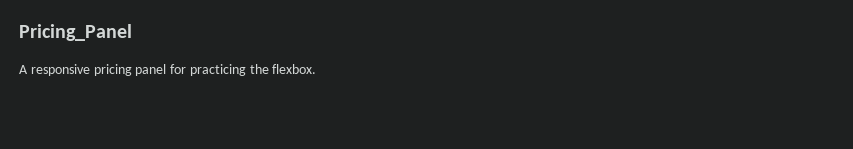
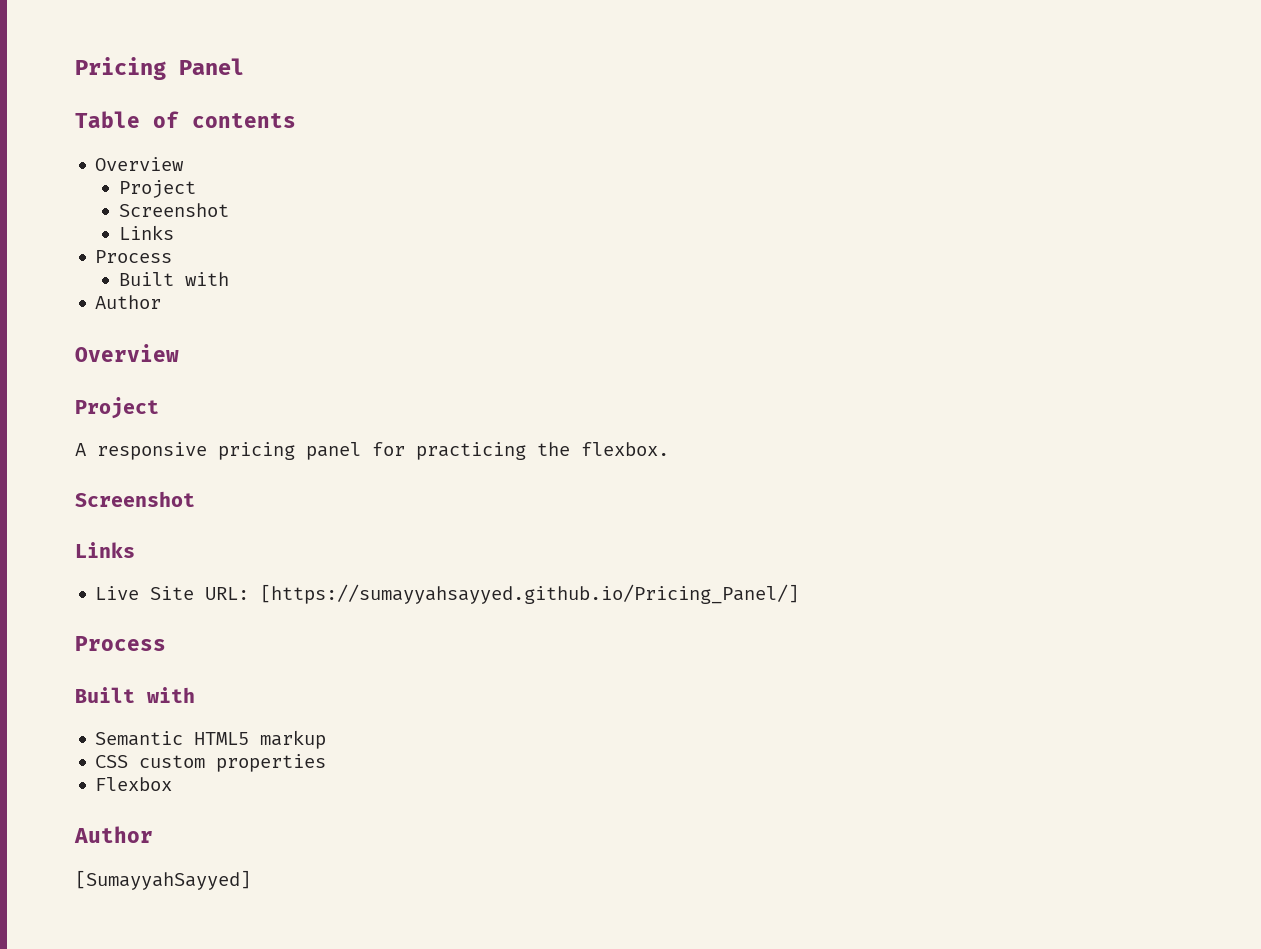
- Pricing_Panel
+ Pricing Panel
+ Table of contents
+ Overview
+ Project
+ Screenshot
+ Links
+ Process
+ Built with
+ Author
+ Overview
+ Project
  A responsive pricing panel for practicing the flexbox.
+ Screenshot
+ Links
+ Live Site URL: [https://sumayyahsayyed.github.io/Pricing_Panel/]
+ Process
+ Built with
+ Semantic HTML5 markup
+ CSS custom properties
+ Flexbox
+ Author
+ [SumayyahSayyed]

